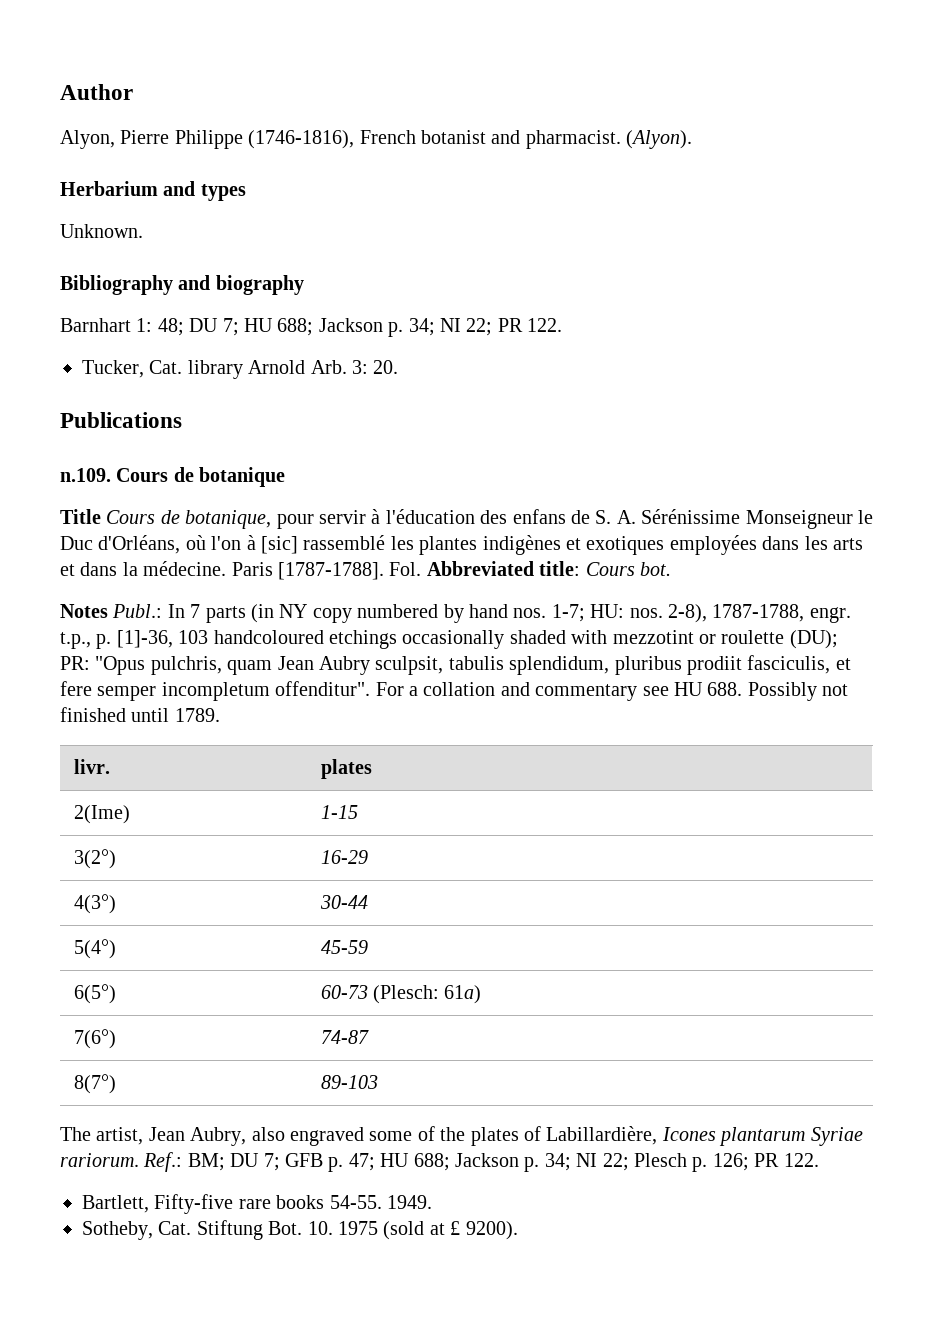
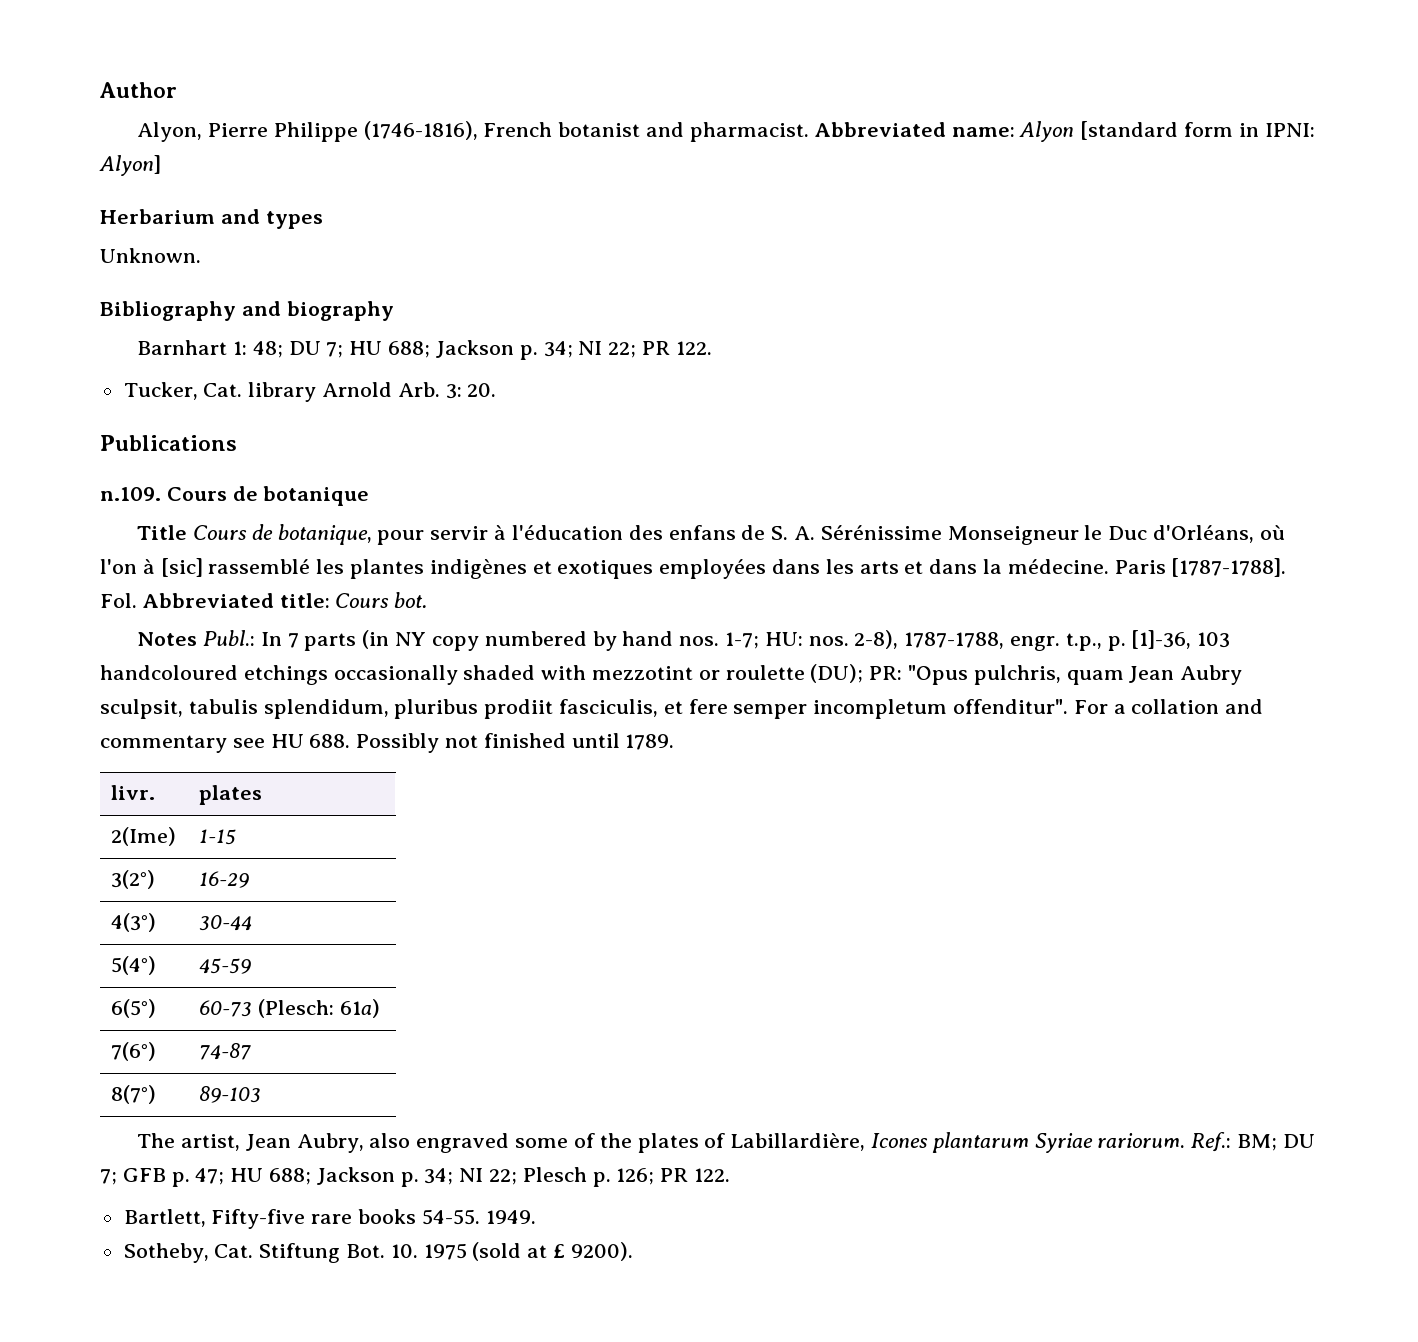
- (Alyon).
+ Abbreviated name: Alyon [standard form in IPNI: Alyon]

